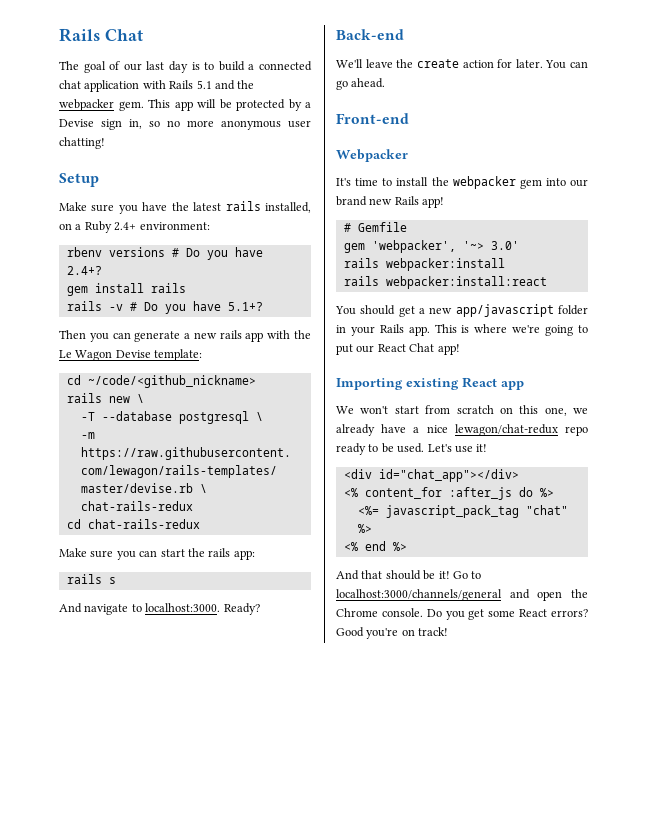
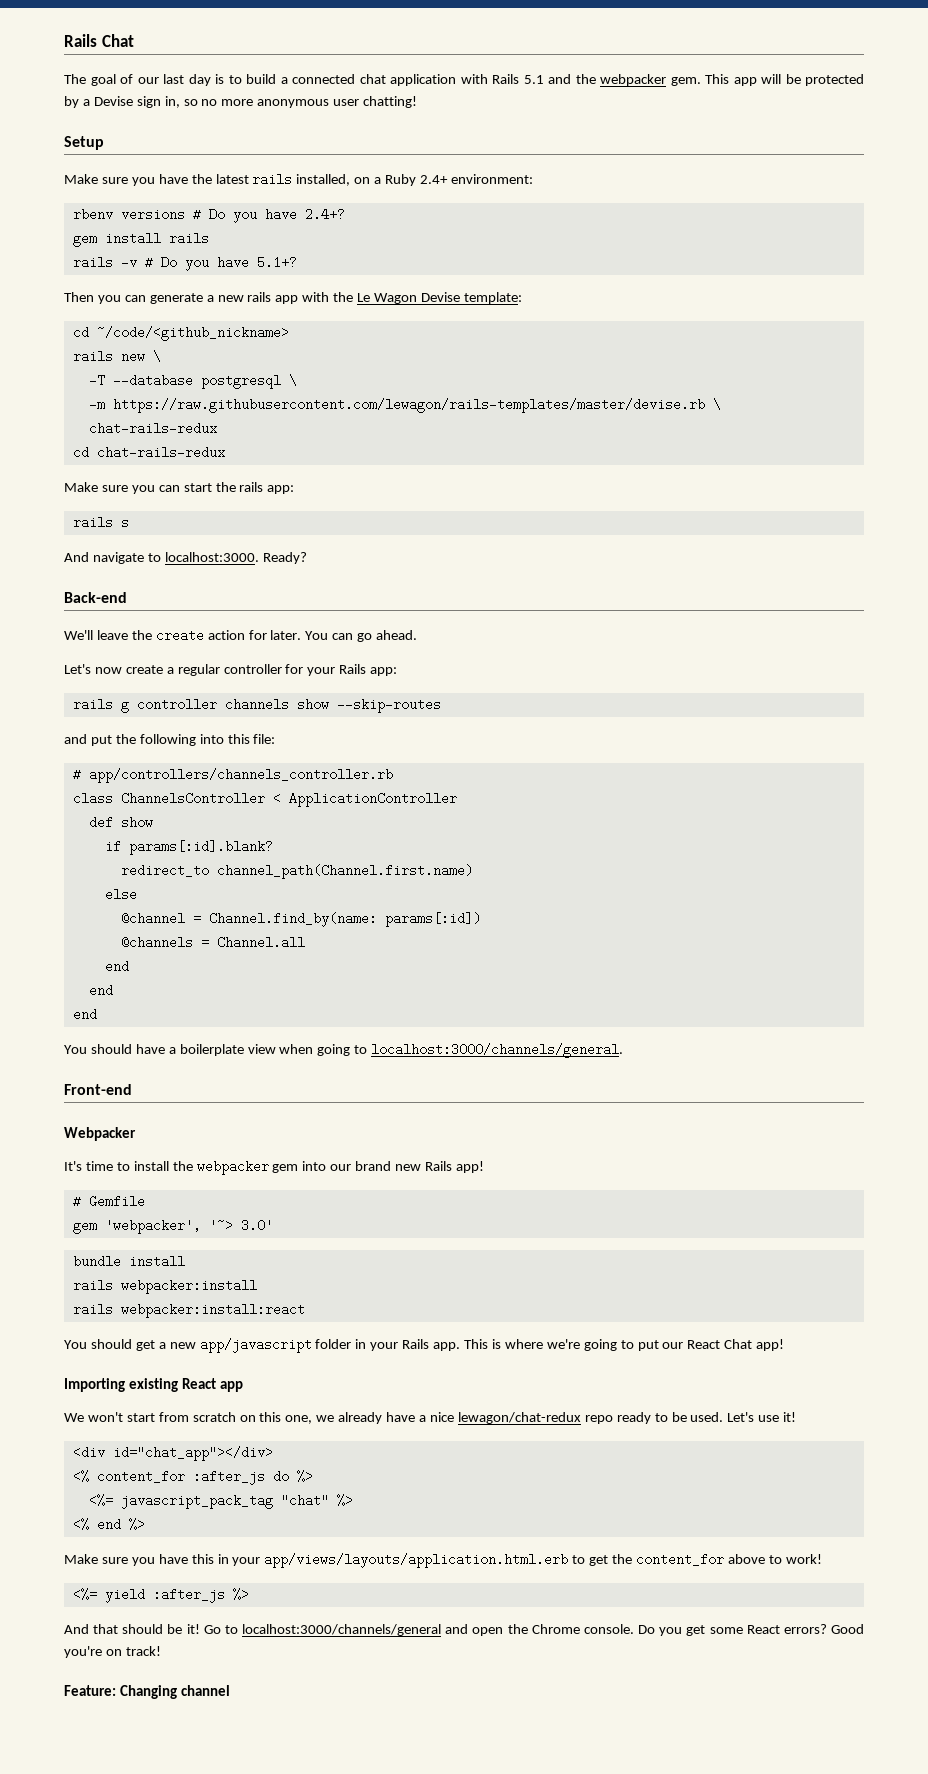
+ Let's now create a regular controller for your Rails app:
+ rails g controller channels show --skip-routes
+ and put the following into this file:
+ # app/controllers/channels_controller.rb
+ class ChannelsController < ApplicationController
+ def show
+ if params[:id].blank?
+ redirect_to channel_path(Channel.first.name)
+ else
+ @channel = Channel.find_by(name: params[:id])
+ @channels = Channel.all
+ end
+ end
+ end
+ You should have a boilerplate view when going to localhost:3000/channels/general.
+ bundle install
+ Make sure you have this in your app/views/layouts/application.html.erb to get the content_for above to work!
+ <%= yield :after_js %>
+ Feature: Changing channel

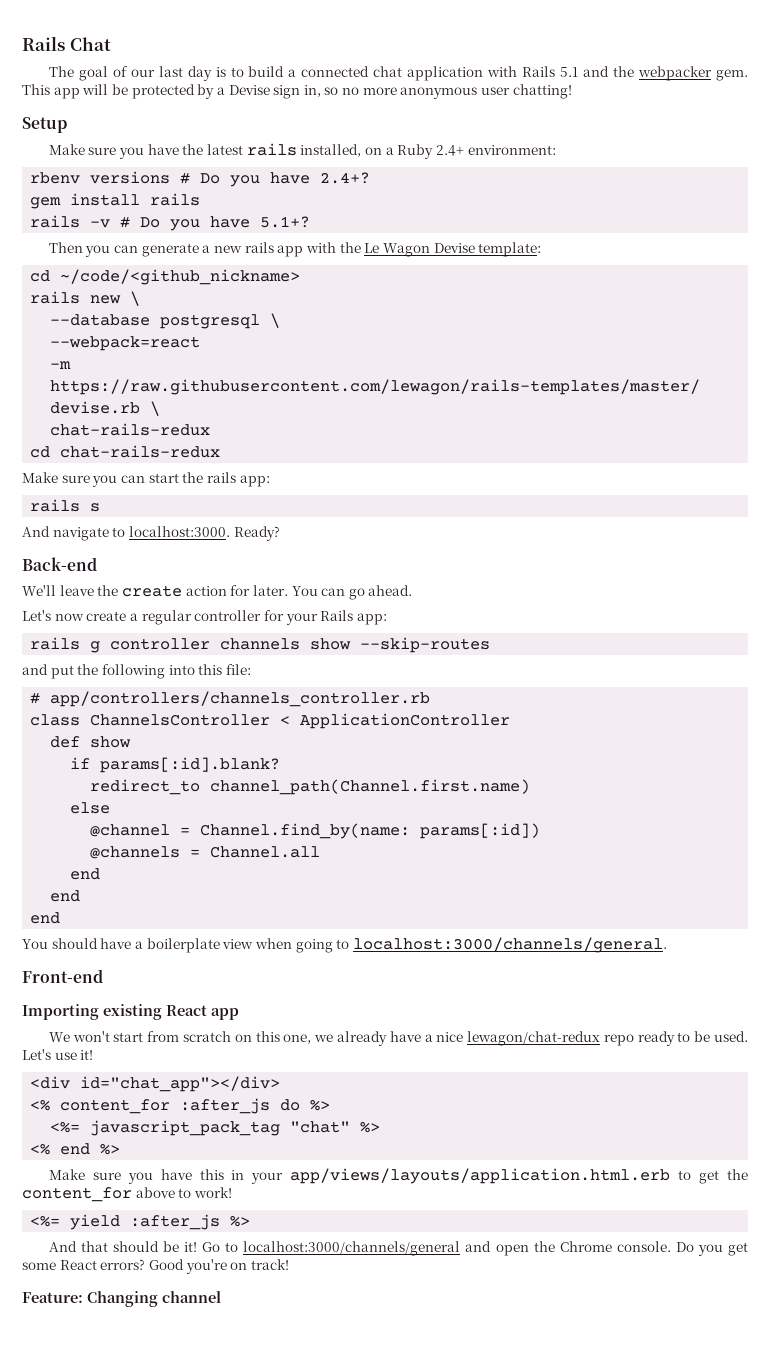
- -T --database postgresql \
+ --database postgresql \
+ --webpack=react
- Webpacker
- It's time to install the webpacker gem into our brand new Rails app!
- # Gemfile
- gem 'webpacker', '~> 3.0'
- bundle install
- rails webpacker:install
- rails webpacker:install:react
- You should get a new app/javascript folder in your Rails app. This is where we're going to put our React Chat app!

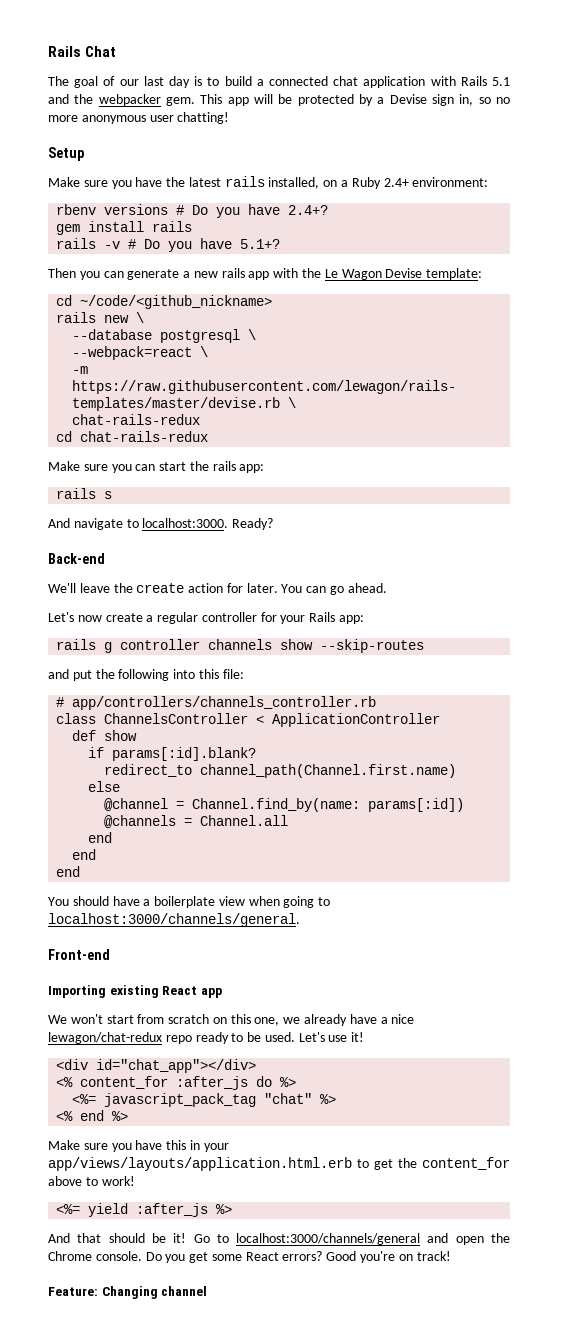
- --webpack=react
+ --webpack=react \

